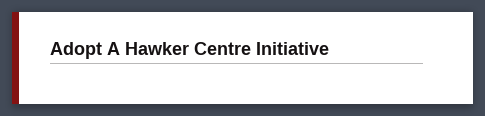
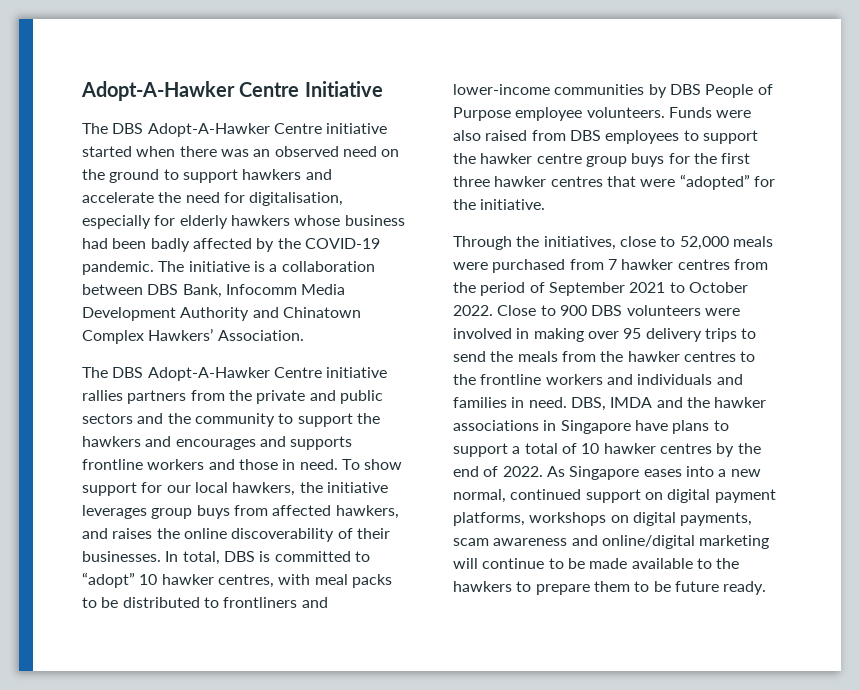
- Adopt A Hawker Centre Initiative
+ Adopt-A-Hawker Centre Initiative
+ The DBS Adopt-A-Hawker Centre initiative started when there was an observed need on the ground to support hawkers and accelerate the need for digitalisation, especially for elderly hawkers whose business had been badly affected by the COVID-19 pandemic. The initiative is a collaboration between DBS Bank, Infocomm Media Development Authority and Chinatown Complex Hawkers’ Association.
+ The DBS Adopt-A-Hawker Centre initiative rallies partners from the private and public sectors and the community to support the hawkers and encourages and supports frontline workers and those in need. To show support for our local hawkers, the initiative leverages group buys from affected hawkers, and raises the online discoverability of their businesses. In total, DBS is committed to “adopt” 10 hawker centres, with meal packs to be distributed to frontliners and lower-income communities by DBS People of Purpose employee volunteers. Funds were also raised from DBS employees to support the hawker centre group buys for the first three hawker centres that were “adopted” for the initiative.
+ Through the initiatives, close to 52,000 meals were purchased from 7 hawker centres from the period of September 2021 to October 2022. Close to 900 DBS volunteers were involved in making over 95 delivery trips to send the meals from the hawker centres to the frontline workers and individuals and families in need. DBS, IMDA and the hawker associations in Singapore have plans to support a total of 10 hawker centres by the end of 2022. As Singapore eases into a new normal, continued support on digital payment platforms, workshops on digital payments, scam awareness and online/digital marketing will continue to be made available to the hawkers to prepare them to be future ready.

